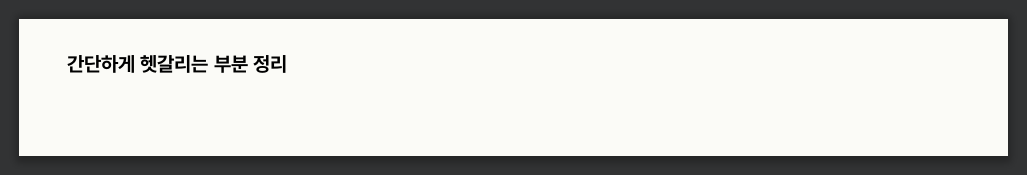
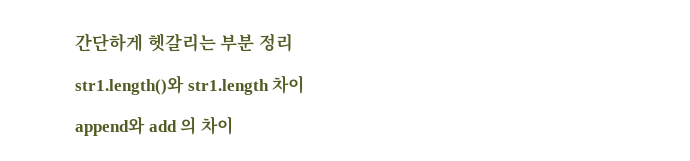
+ str1.length()와 str1.length 차이
+ append와 add 의 차이

